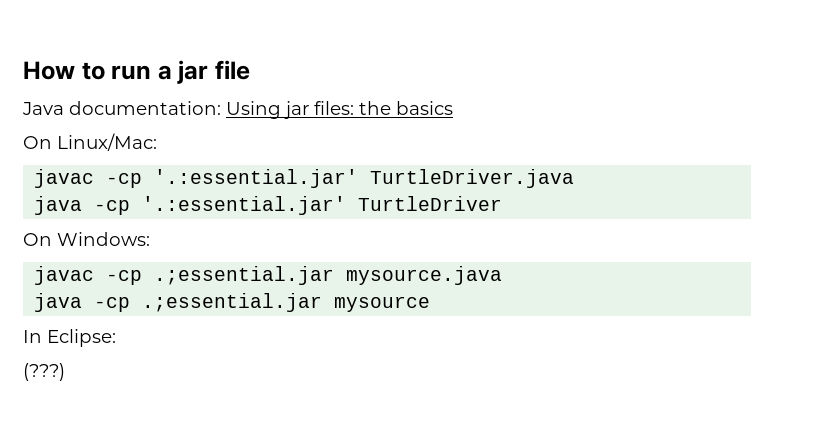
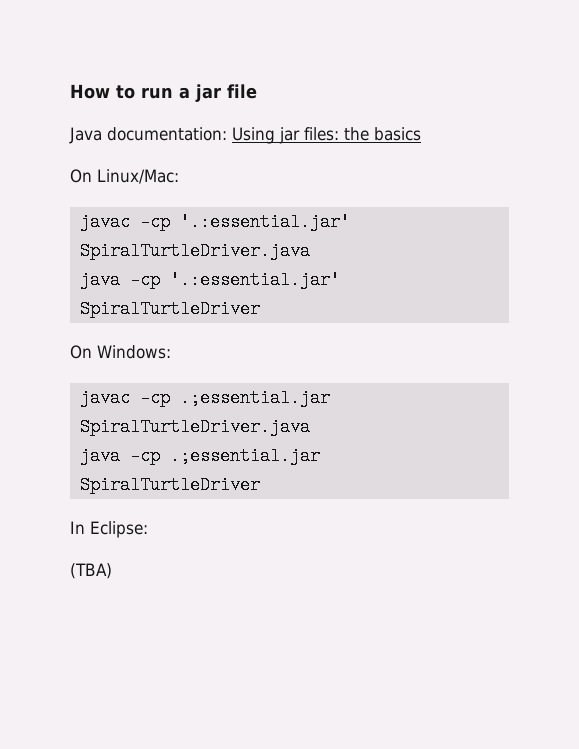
- javac -cp '.:essential.jar' TurtleDriver.java
+ javac -cp '.:essential.jar' SpiralTurtleDriver.java
- java -cp '.:essential.jar' TurtleDriver
+ java -cp '.:essential.jar' SpiralTurtleDriver
- javac -cp .;essential.jar mysource.java
+ javac -cp .;essential.jar SpiralTurtleDriver.java
- java -cp .;essential.jar mysource
+ java -cp .;essential.jar SpiralTurtleDriver
- (???)
+ (TBA)

